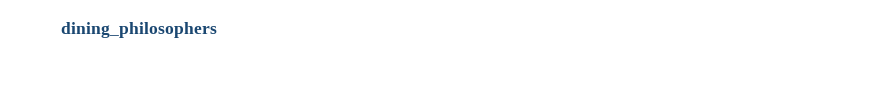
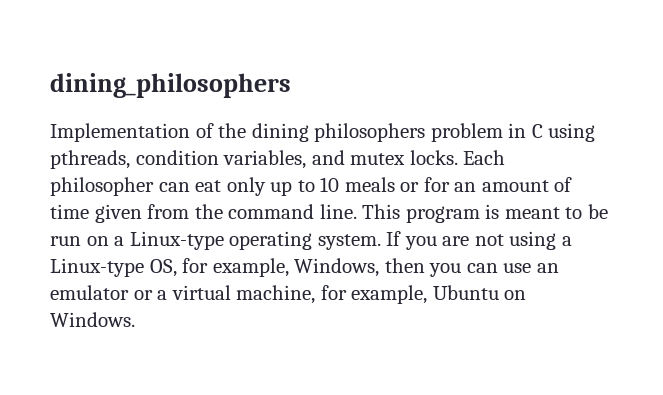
+ Implementation of the dining philosophers problem in C using pthreads, condition variables, and mutex locks. Each philosopher can eat only up to 10 meals or for an amount of time given from the command line. This program is meant to be run on a Linux-type operating system. If you are not using a Linux-type OS, for example, Windows, then you can use an emulator or a virtual machine, for example, Ubuntu on Windows.

